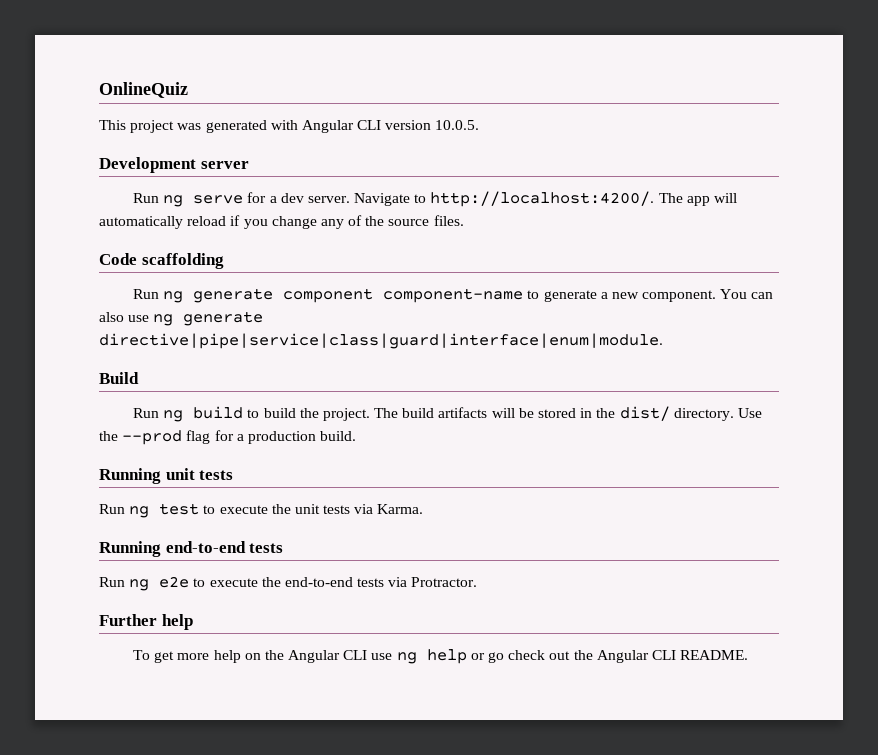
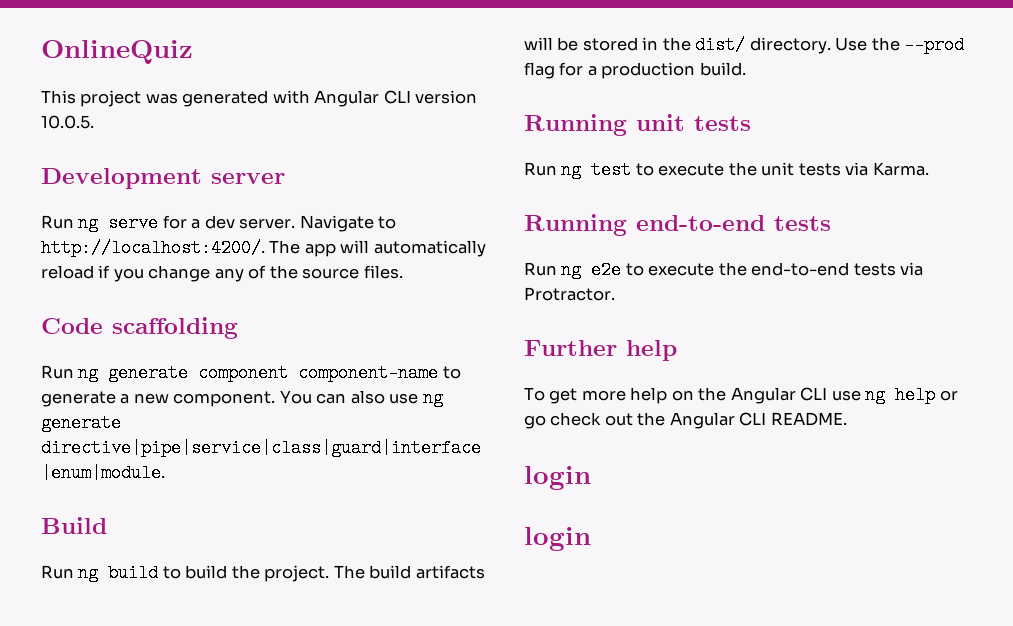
  To get more help on the Angular CLI use ng help or go check out the Angular CLI README.
+ login
+ login

